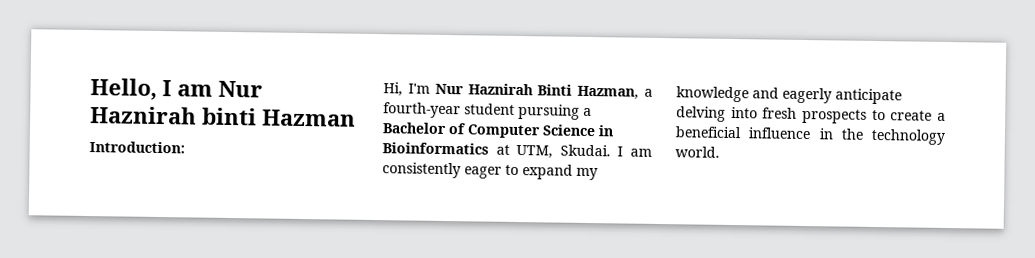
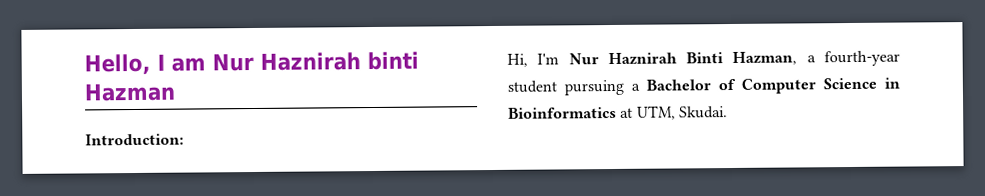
- I am consistently eager to expand my knowledge and eagerly anticipate delving into fresh prospects to create a beneficial influence in the technology world.

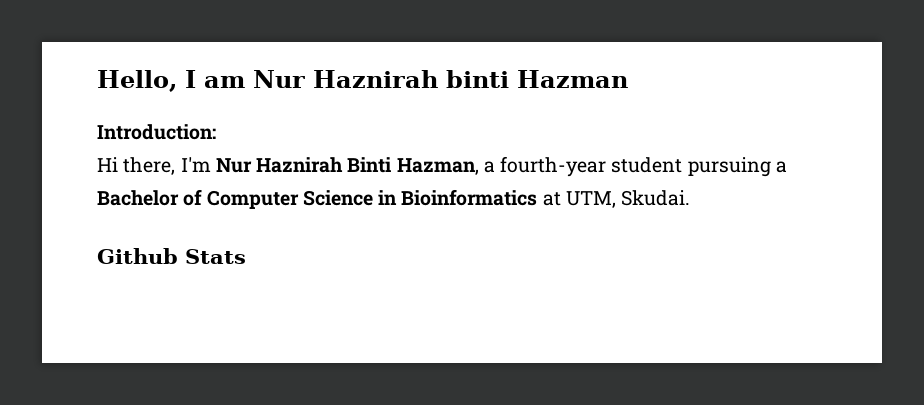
- Hi, I'm Nur Haznirah Binti Hazman, a fourth-year student pursuing a Bachelor of Computer Science in Bioinformatics at UTM, Skudai.
+ Hi there, I'm Nur Haznirah Binti Hazman, a fourth-year student pursuing a Bachelor of Computer Science in Bioinformatics at UTM, Skudai.
+ Github Stats

